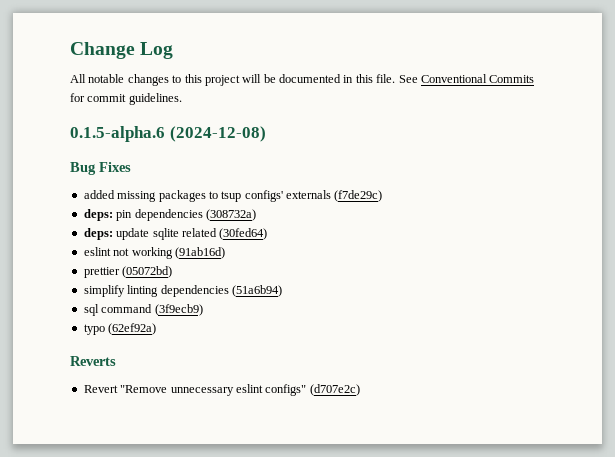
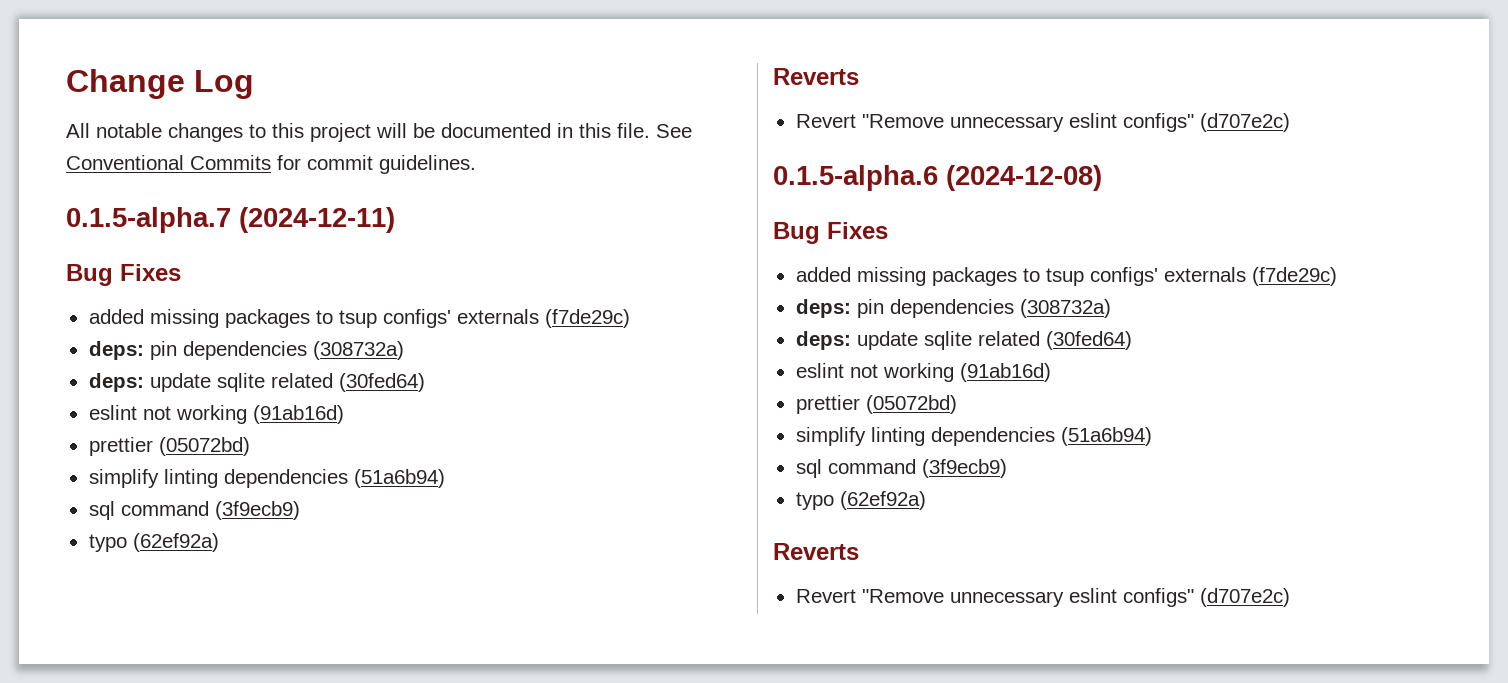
+ 0.1.5-alpha.7 (2024-12-11)
+ Bug Fixes
+ added missing packages to tsup configs' externals (f7de29c)
+ deps: pin dependencies (308732a)
+ deps: update sqlite related (30fed64)
+ eslint not working (91ab16d)
+ prettier (05072bd)
+ simplify linting dependencies (51a6b94)
+ sql command (3f9ecb9)
+ typo (62ef92a)
+ Reverts
+ Revert "Remove unnecessary eslint configs" (d707e2c)

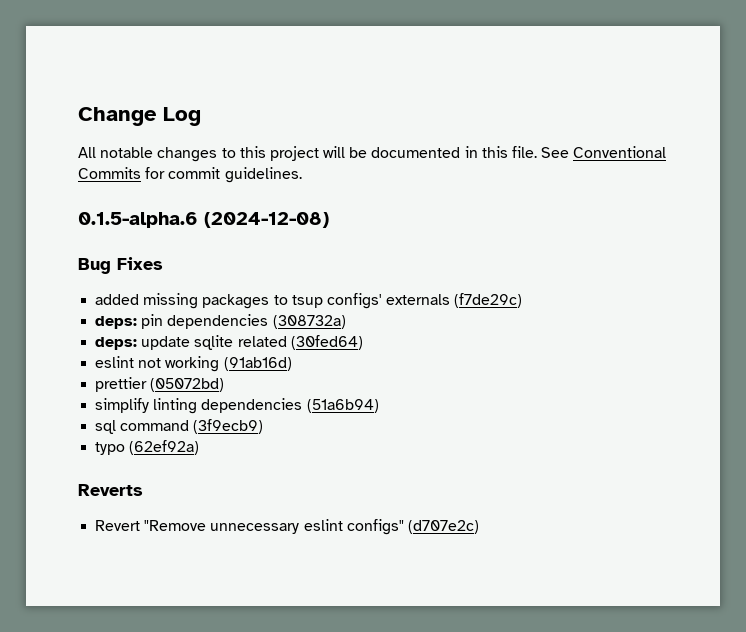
- 0.1.5-alpha.7 (2024-12-11)
- Bug Fixes
- added missing packages to tsup configs' externals (f7de29c)
- deps: pin dependencies (308732a)
- deps: update sqlite related (30fed64)
- eslint not working (91ab16d)
- prettier (05072bd)
- simplify linting dependencies (51a6b94)
- sql command (3f9ecb9)
- typo (62ef92a)
- Reverts
- Revert "Remove unnecessary eslint configs" (d707e2c)

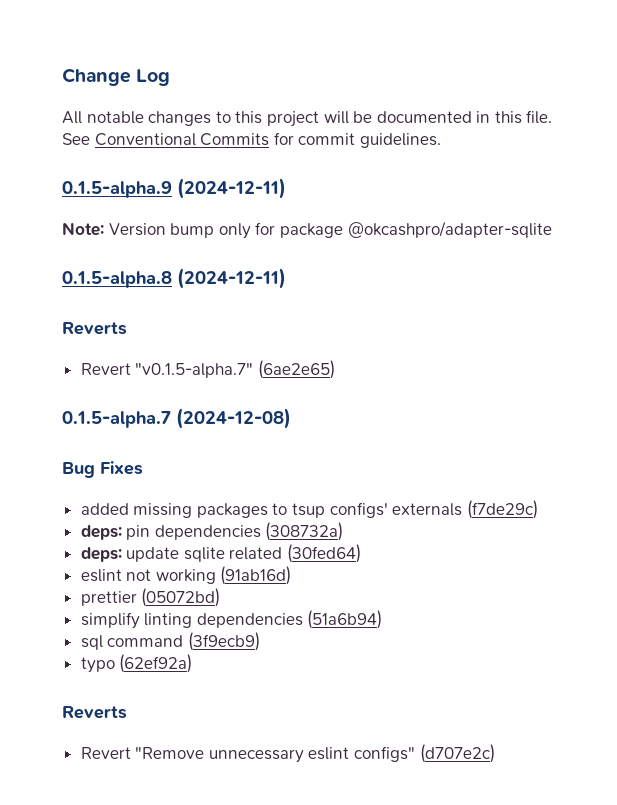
- 0.1.5-alpha.6 (2024-12-08)
+ 0.1.5-alpha.9 (2024-12-11)
+ Note: Version bump only for package @okcashpro/adapter-sqlite
+ 0.1.5-alpha.8 (2024-12-11)
+ Reverts
+ Revert "v0.1.5-alpha.7" (6ae2e65)
+ 0.1.5-alpha.7 (2024-12-08)

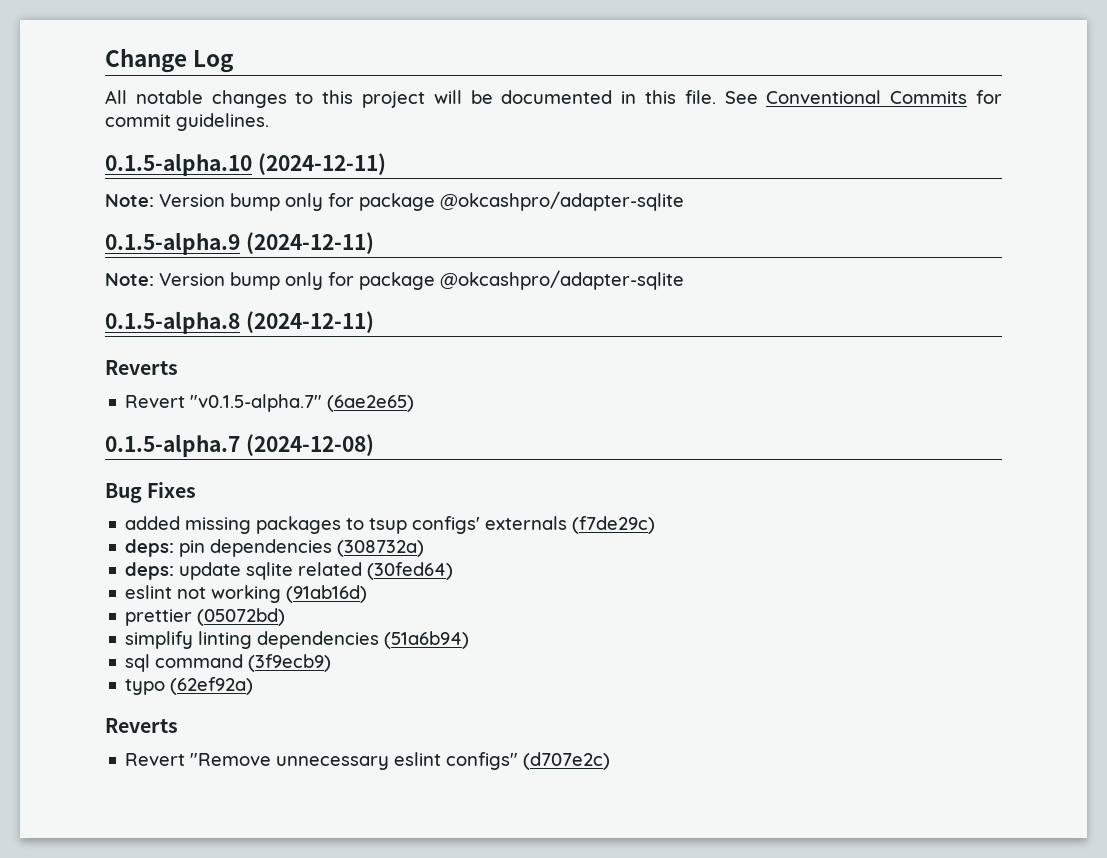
+ 0.1.5-alpha.10 (2024-12-11)
+ Note: Version bump only for package @okcashpro/adapter-sqlite

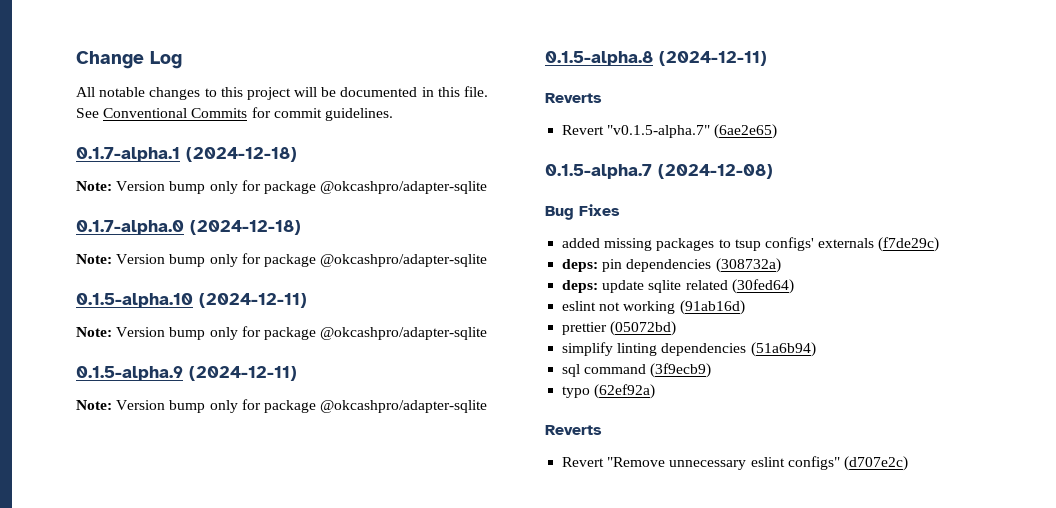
+ 0.1.7-alpha.1 (2024-12-18)
+ Note: Version bump only for package @okcashpro/adapter-sqlite
+ 0.1.7-alpha.0 (2024-12-18)
+ Note: Version bump only for package @okcashpro/adapter-sqlite

